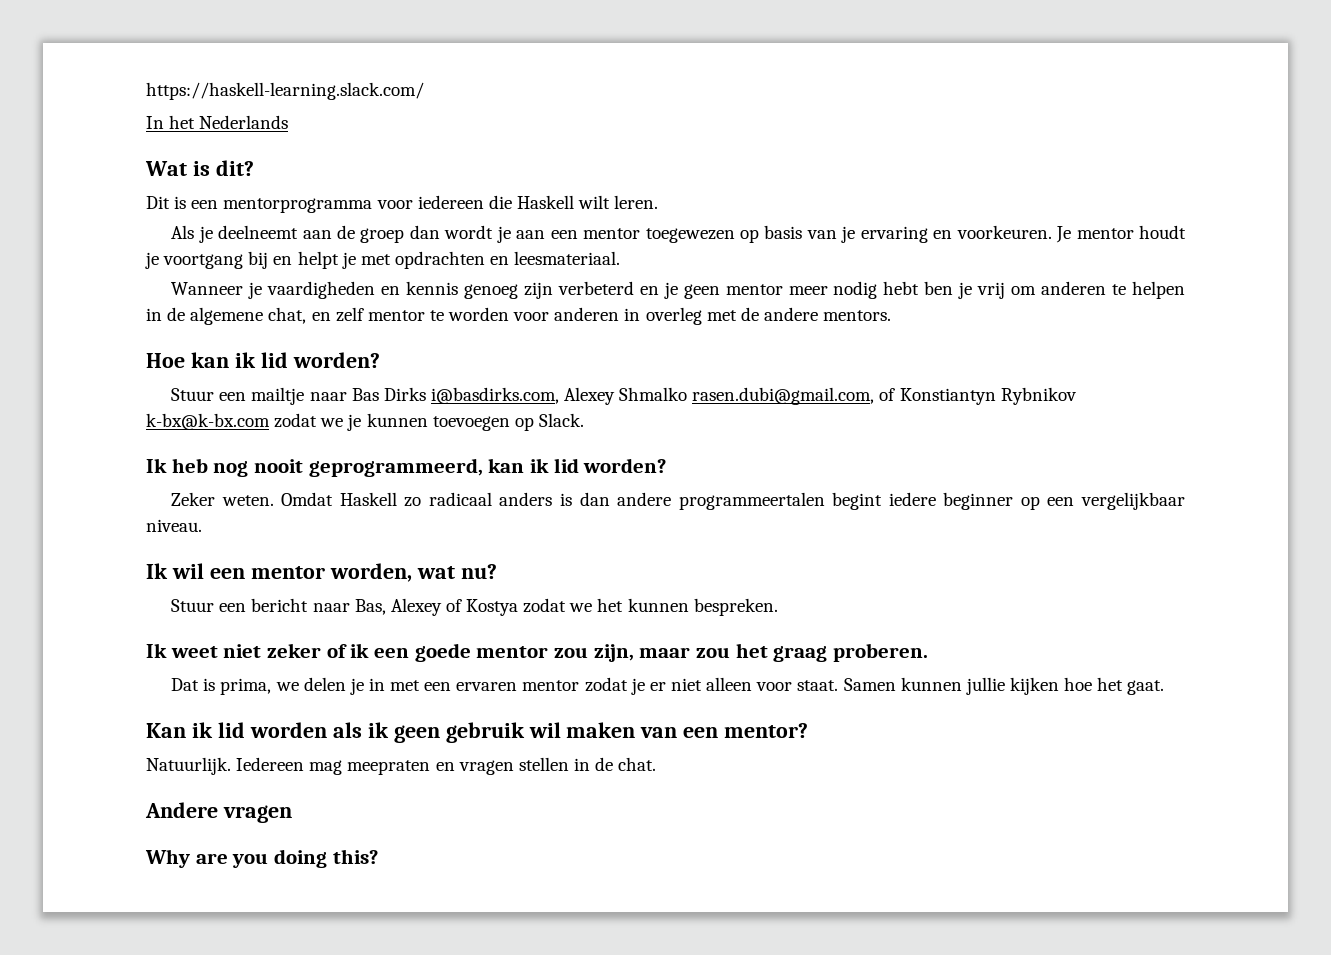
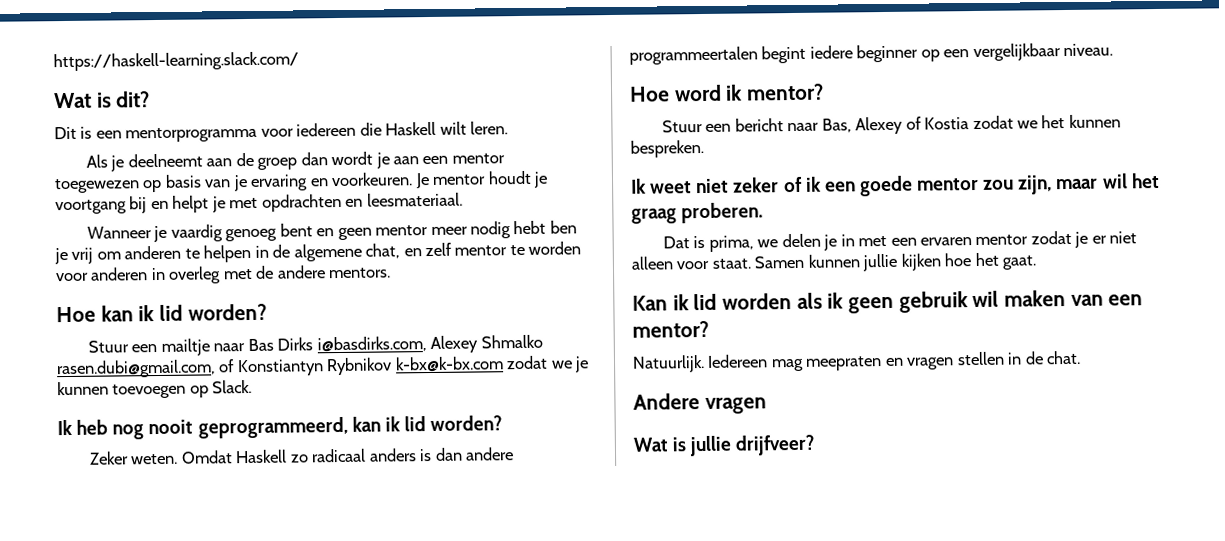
- In het Nederlands
- Wanneer je vaardigheden en kennis genoeg zijn verbeterd en je geen mentor meer nodig hebt ben je vrij om anderen te helpen in de algemene chat, en zelf mentor te worden voor anderen in overleg met de andere mentors.
+ Wanneer je vaardig genoeg bent en geen mentor meer nodig hebt ben je vrij om anderen te helpen in de algemene chat, en zelf mentor te worden voor anderen in overleg met de andere mentors.
- Ik wil een mentor worden, wat nu?
+ Hoe word ik mentor?
- Stuur een bericht naar Bas, Alexey of Kostya zodat we het kunnen bespreken.
+ Stuur een bericht naar Bas, Alexey of Kostia zodat we het kunnen bespreken.
- Ik weet niet zeker of ik een goede mentor zou zijn, maar zou het graag proberen.
+ Ik weet niet zeker of ik een goede mentor zou zijn, maar wil het graag proberen.
- Why are you doing this?
+ Wat is jullie drijfveer?

